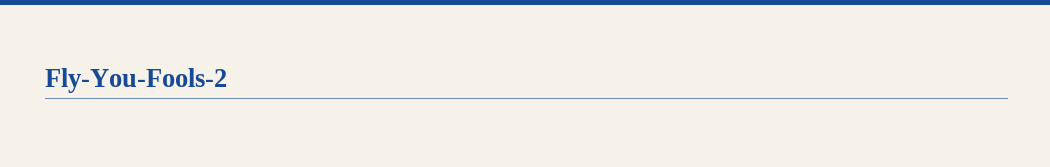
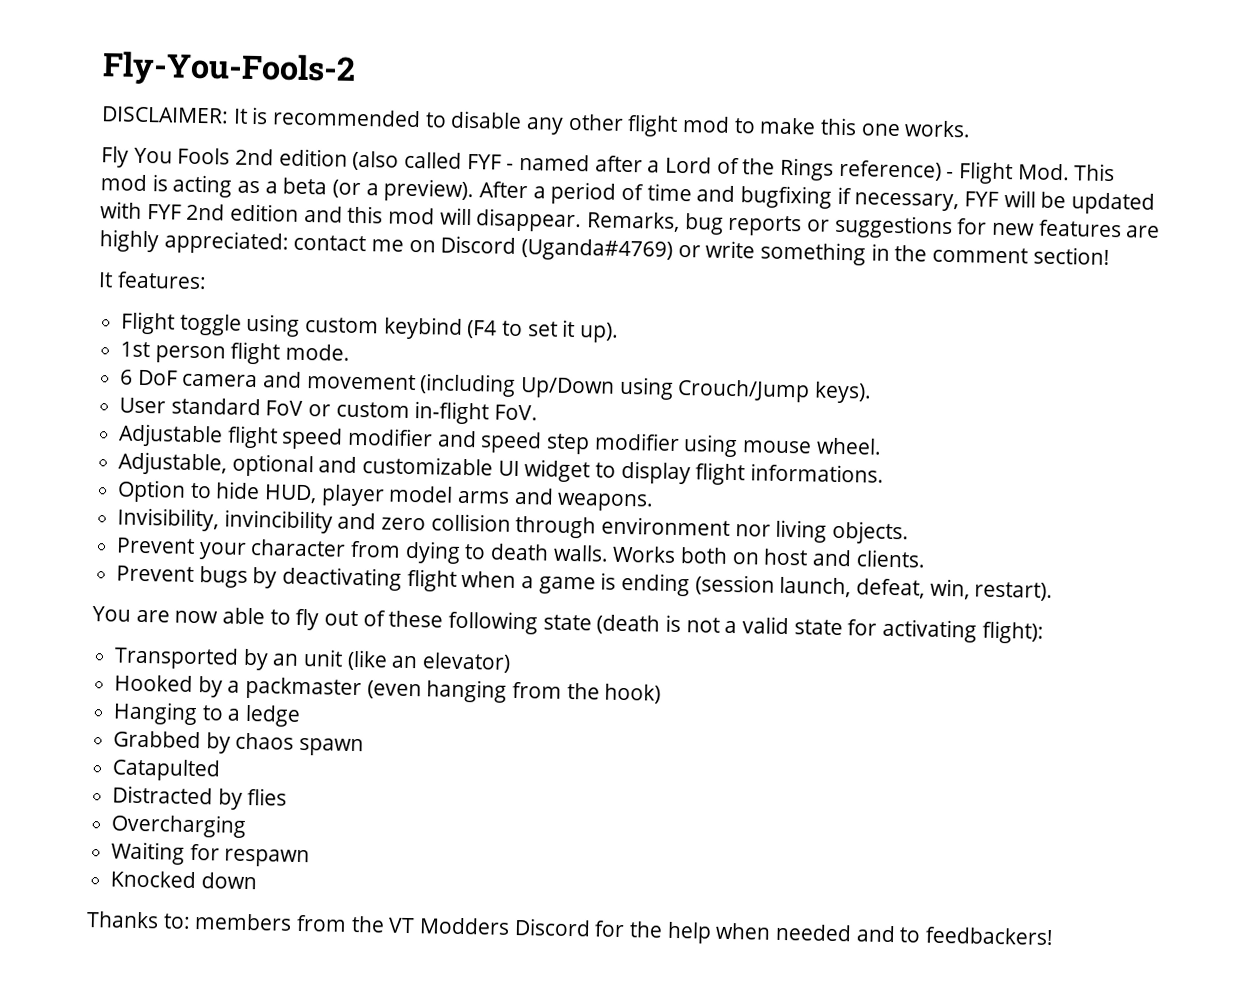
+ DISCLAIMER: It is recommended to disable any other flight mod to make this one works.
+ Fly You Fools 2nd edition (also called FYF - named after a Lord of the Rings reference) - Flight Mod. This mod is acting as a beta (or a preview). After a period of time and bugfixing if necessary, FYF will be updated with FYF 2nd edition and this mod will disappear. Remarks, bug reports or suggestions for new features are highly appreciated: contact me on Discord (Uganda#4769) or write something in the comment section!
+ It features:
+ Flight toggle using custom keybind (F4 to set it up).
+ 1st person flight mode.
+ 6 DoF camera and movement (including Up/Down using Crouch/Jump keys).
+ User standard FoV or custom in-flight FoV.
+ Adjustable flight speed modifier and speed step modifier using mouse wheel.
+ Adjustable, optional and customizable UI widget to display flight informations.
+ Option to hide HUD, player model arms and weapons.
+ Invisibility, invincibility and zero collision through environment nor living objects.
+ Prevent your character from dying to death walls. Works both on host and clients.
+ Prevent bugs by deactivating flight when a game is ending (session launch, defeat, win, restart).
+ You are now able to fly out of these following state (death is not a valid state for activating flight):
+ Transported by an unit (like an elevator)
+ Hooked by a packmaster (even hanging from the hook)
+ Hanging to a ledge
+ Grabbed by chaos spawn
+ Catapulted
+ Distracted by flies
+ Overcharging
+ Waiting for respawn
+ Knocked down
+ Thanks to: members from the VT Modders Discord for the help when needed and to feedbackers!

